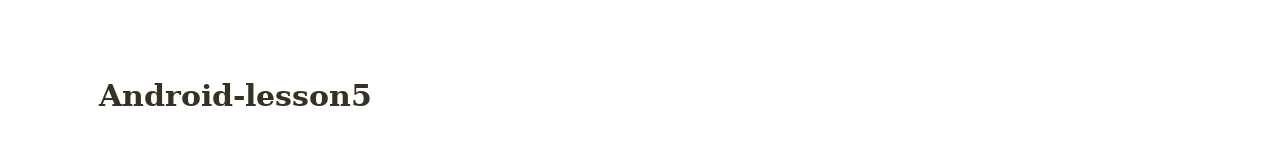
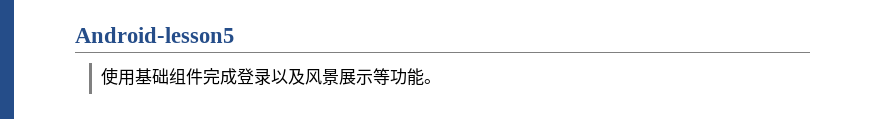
+ 使用基础组件完成登录以及风景展示等功能。

